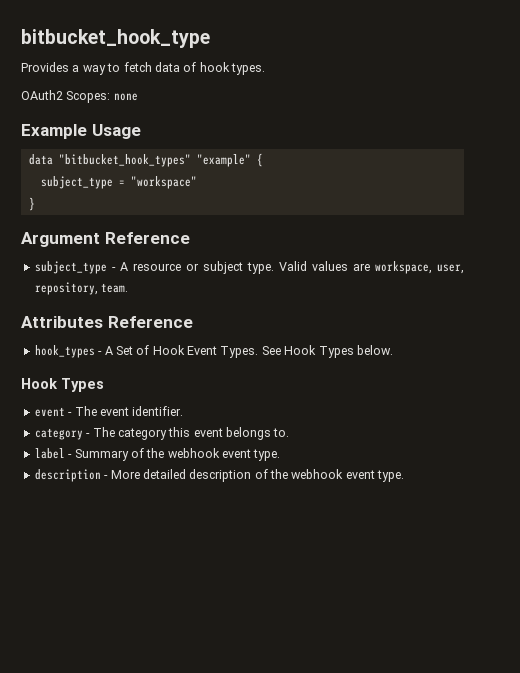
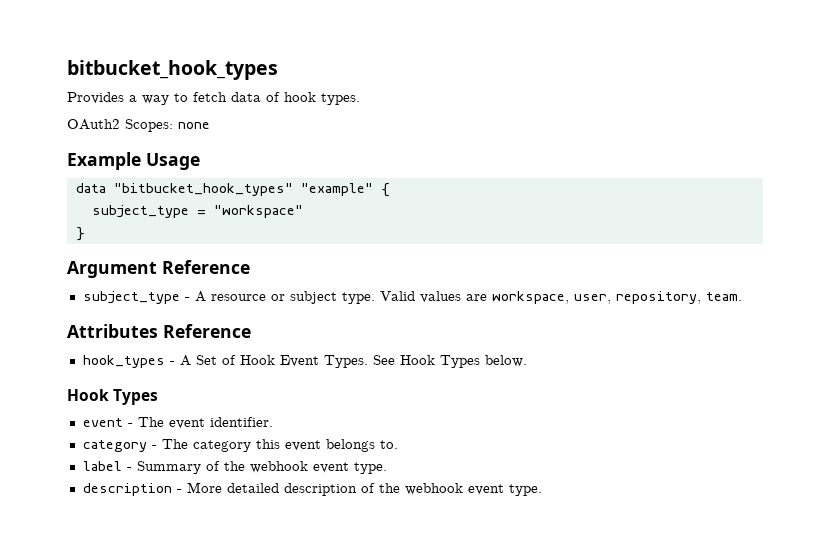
- bitbucket_hook_type
+ bitbucket_hook_types

